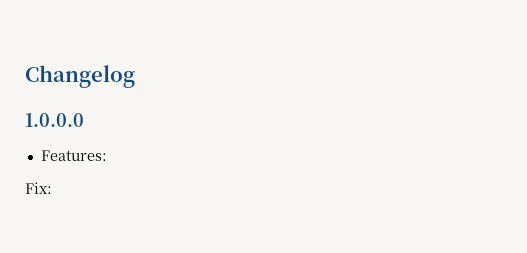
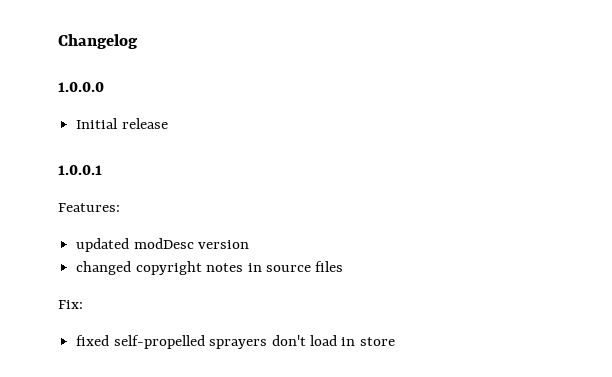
+ Initial release
+ 1.0.0.1
  Features:
+ updated modDesc version
+ changed copyright notes in source files
  Fix:
+ fixed self-propelled sprayers don't load in store

